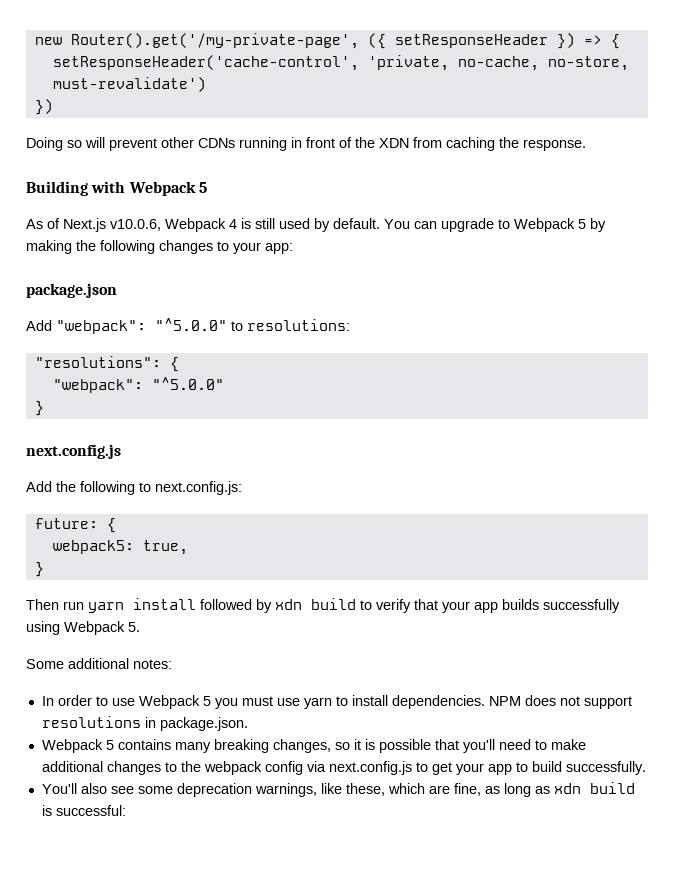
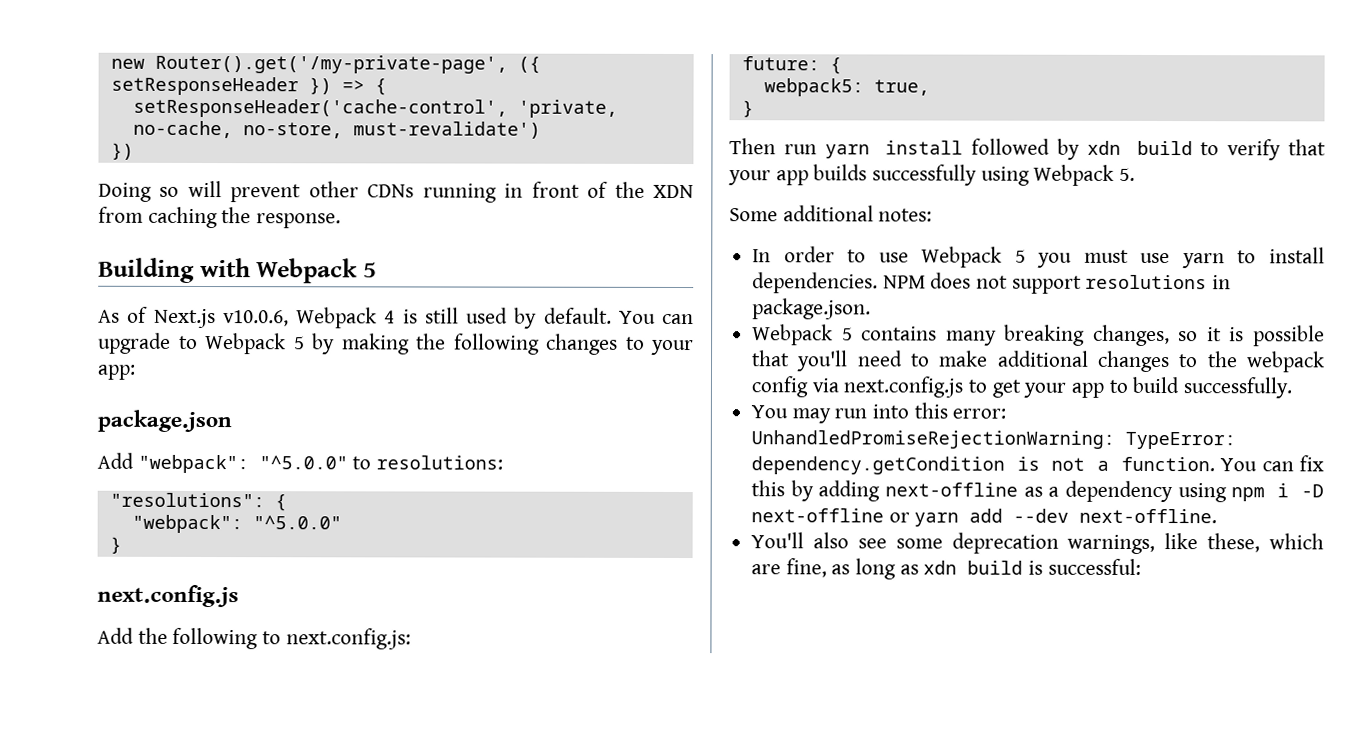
+ You may run into this error: UnhandledPromiseRejectionWarning: TypeError: dependency.getCondition is not a function. You can fix this by adding next-offline as a dependency using npm i -D next-offline or yarn add --dev next-offline.

